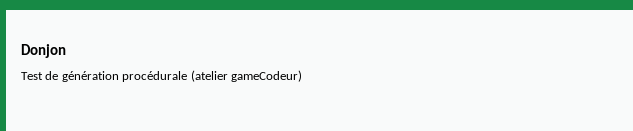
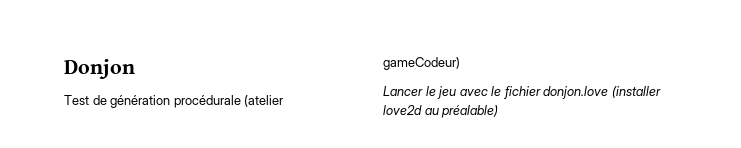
+ Lancer le jeu avec le fichier donjon.love (installer love2d au préalable)

